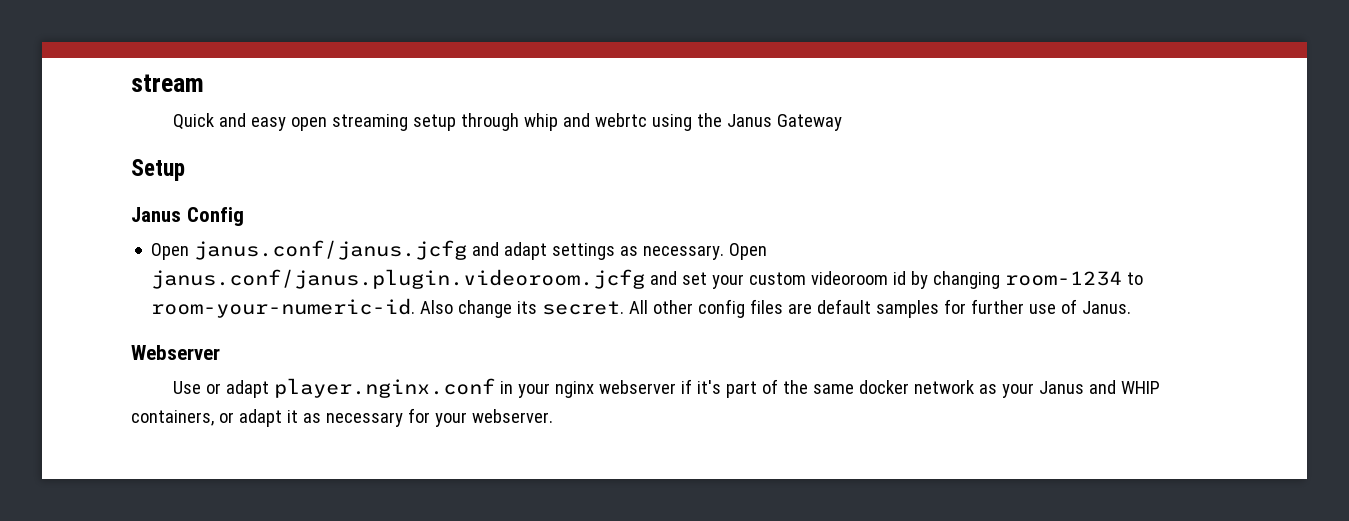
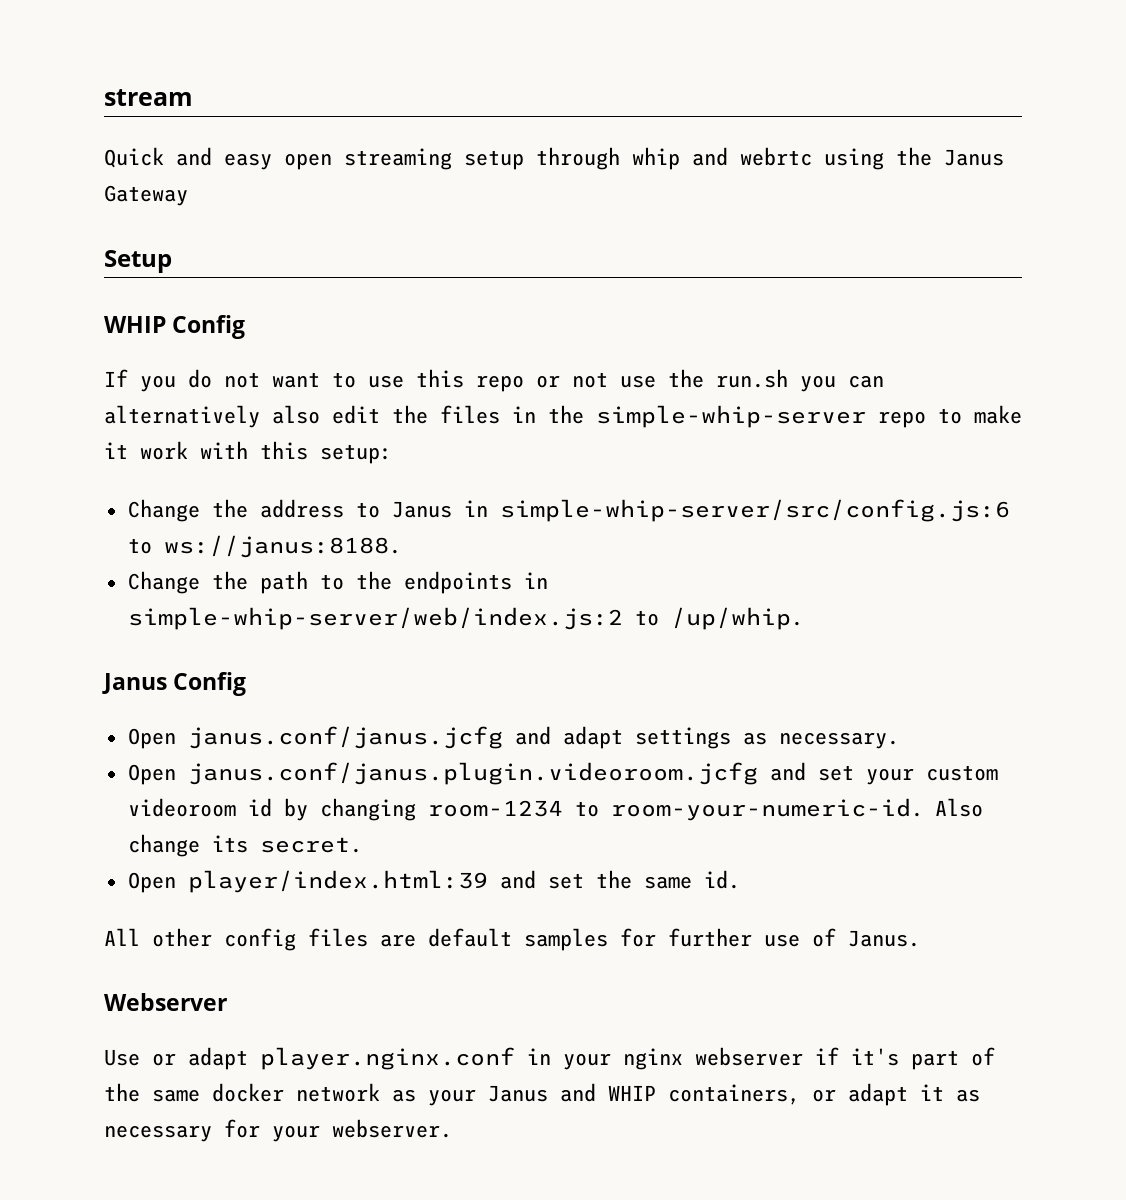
+ WHIP Config
+ If you do not want to use this repo or not use the run.sh you can alternatively also edit the files in the simple-whip-server repo to make it work with this setup:
+ Change the address to Janus in simple-whip-server/src/config.js:6 to ws://janus:8188.
+ Change the path to the endpoints in simple-whip-server/web/index.js:2 to /up/whip.
- Open janus.conf/janus.jcfg and adapt settings as necessary. Open janus.conf/janus.plugin.videoroom.jcfg and set your custom videoroom id by changing room-1234 to room-your-numeric-id.
+ Open janus.conf/janus.jcfg and adapt settings as necessary.
+ Open janus.conf/janus.plugin.videoroom.jcfg and set your custom videoroom id by changing room-1234 to room-your-numeric-id.
- Also change its secret. All other config files are default samples for further use of Janus.
+ Also change its secret.
+ Open player/index.html:39 and set the same id.
+ All other config files are default samples for further use of Janus.

